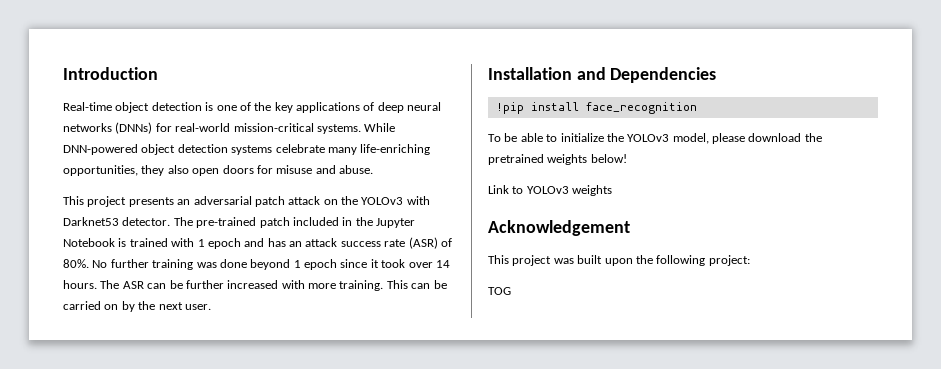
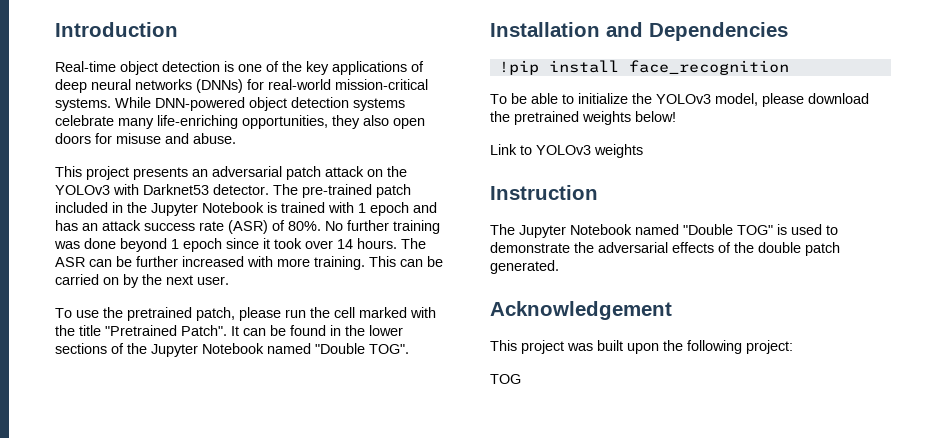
+ To use the pretrained patch, please run the cell marked with the title "Pretrained Patch". It can be found in the lower sections of the Jupyter Notebook named "Double TOG".
+ Instruction
+ The Jupyter Notebook named "Double TOG" is used to demonstrate the adversarial effects of the double patch generated.

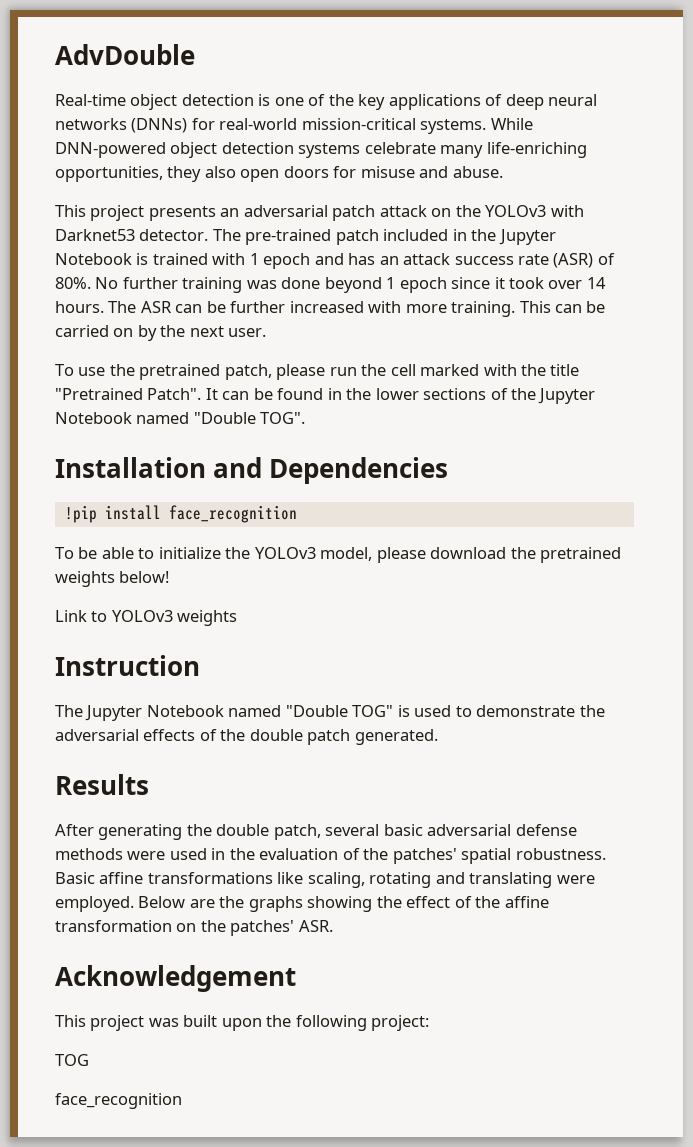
- Introduction
+ AdvDouble
+ Results
+ After generating the double patch, several basic adversarial defense methods were used in the evaluation of the patches' spatial robustness. Basic affine transformations like scaling, rotating and translating were employed. Below are the graphs showing the effect of the affine transformation on the patches' ASR.
  TOG
+ face_recognition

